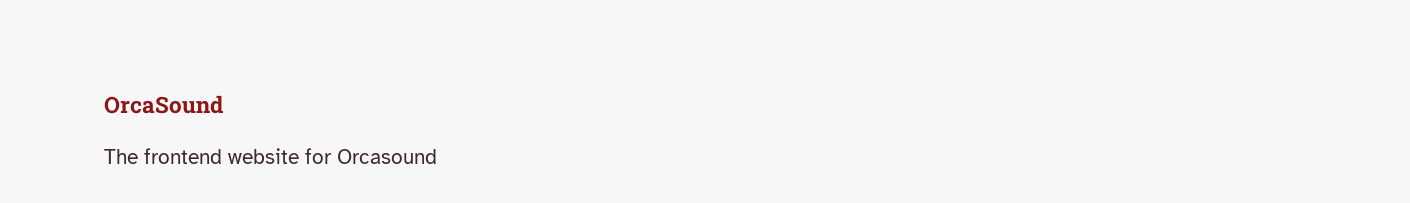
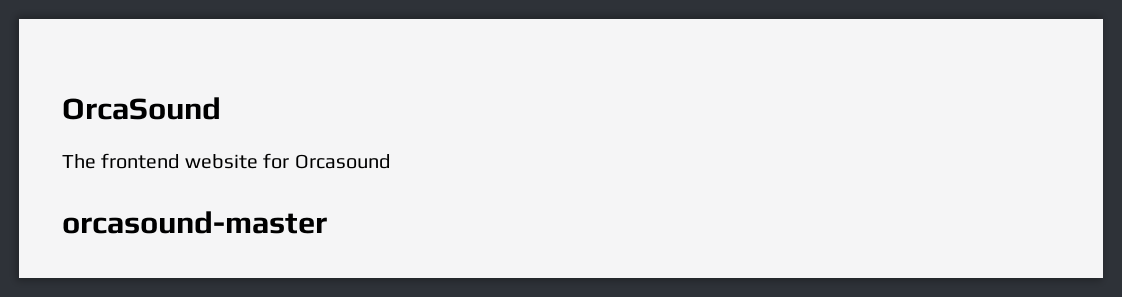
+ orcasound-master

